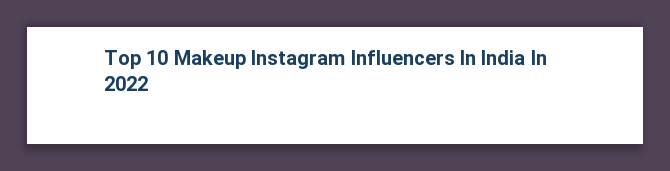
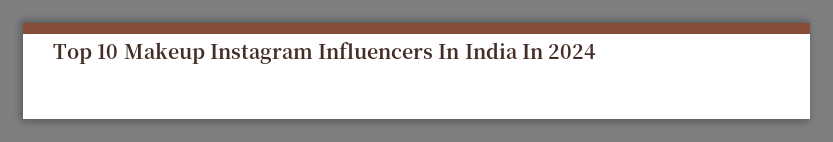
- Top 10 Makeup Instagram Influencers In India In 2022
+ Top 10 Makeup Instagram Influencers In India In 2024

